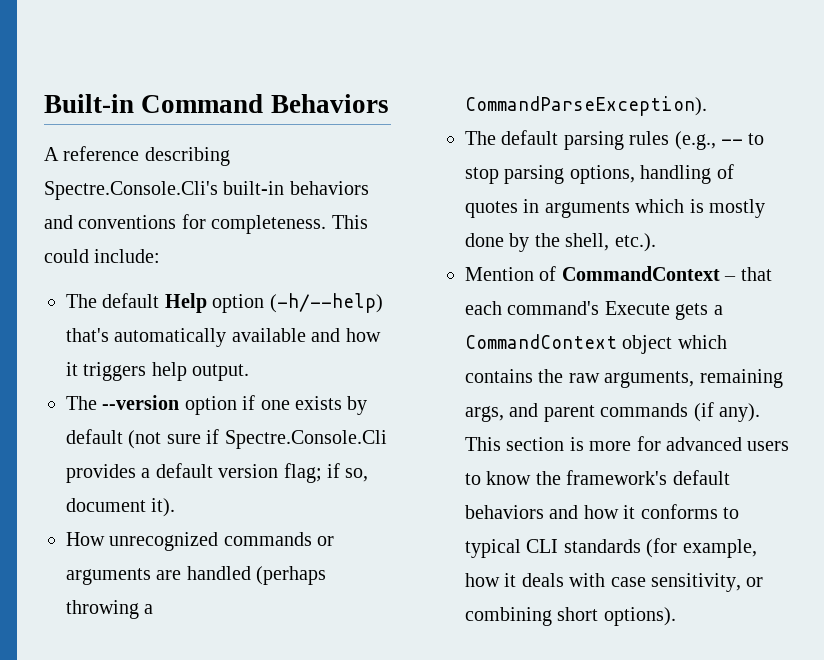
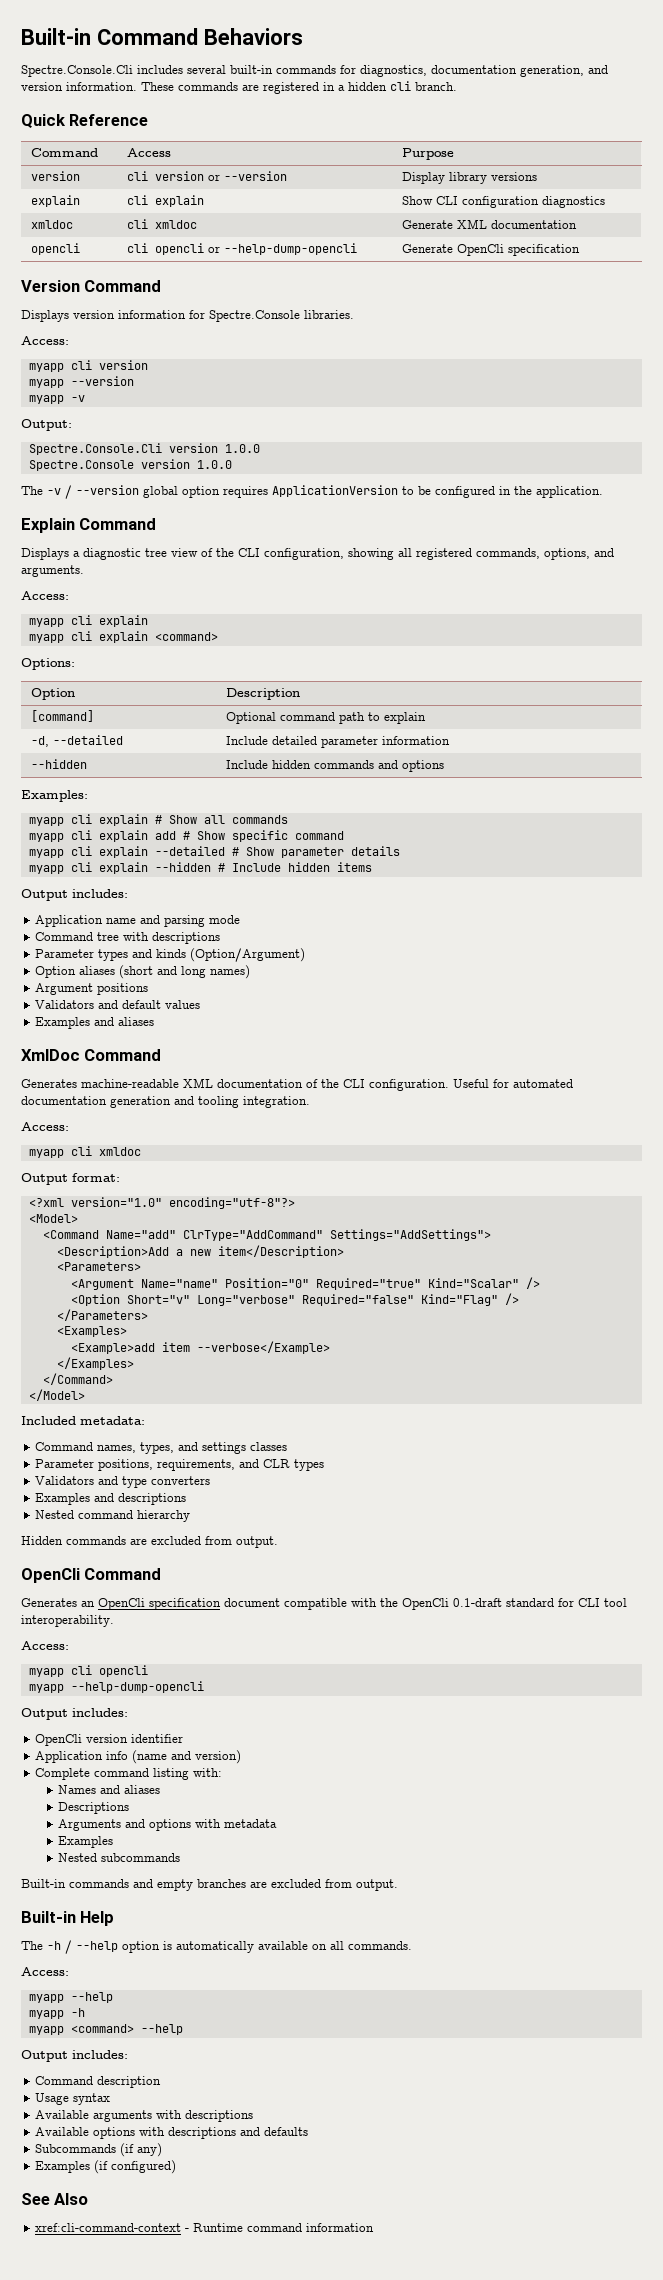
- A reference describing Spectre.Console.Cli's built-in behaviors and conventions for completeness. This could include:
- The default Help option (-h/--help) that's automatically available and how it triggers help output.
- The --version option if one exists by default (not sure if Spectre.Console.Cli provides a default version flag; if so, document it).
- How unrecognized commands or arguments are handled (perhaps throwing a CommandParseException).
- The default parsing rules (e.g., -- to stop parsing options, handling of quotes in arguments which is mostly done by the shell, etc.).
- Mention of CommandContext – that each command's Execute gets a CommandContext object which contains the raw arguments, remaining args, and parent commands (if any). This section is more for advanced users to know the framework's default behaviors and how it conforms to typical CLI standards (for example, how it deals with case sensitivity, or combining short options).
+ Spectre.Console.Cli includes several built-in commands for diagnostics, documentation generation, and version information. These commands are registered in a hidden cli branch.
+ Quick Reference
+ Command | Access | Purpose
+ version | cli version or --version | Display library versions
+ explain | cli explain | Show CLI configuration diagnostics
+ xmldoc | cli xmldoc | Generate XML documentation
+ opencli | cli opencli or --help-dump-opencli | Generate OpenCli specification
+ Version Command
+ Displays version information for Spectre.Console libraries.
+ Access:
+ myapp cli version
+ myapp --version
+ myapp -v
+ Output:
+ Spectre.Console.Cli version 1.0.0
+ Spectre.Console version 1.0.0
+ The -v / --version global option requires ApplicationVersion to be configured in the application.
+ Explain Command
+ Displays a diagnostic tree view of the CLI configuration, showing all registered commands, options, and arguments.
+ Access:
+ myapp cli explain
+ myapp cli explain <command>
+ Options:
+ Option | Description
+ [command] | Optional command path to explain
+ -d, --detailed | Include detailed parameter information
+ --hidden | Include hidden commands and options
+ Examples:
+ myapp cli explain # Show all commands
+ myapp cli explain add # Show specific command
+ myapp cli explain --detailed # Show parameter details
+ myapp cli explain --hidden # Include hidden items
+ Output includes:
+ Application name and parsing mode
+ Command tree with descriptions
+ Parameter types and kinds (Option/Argument)
+ Option aliases (short and long names)
+ Argument positions
+ Validators and default values
+ Examples and aliases
+ XmlDoc Command
+ Generates machine-readable XML documentation of the CLI configuration. Useful for automated documentation generation and tooling integration.
+ Access:
+ myapp cli xmldoc
+ Output format:
+ <?xml version="1.0" encoding="utf-8"?>
+ <Model>
+ <Command Name="add" ClrType="AddCommand" Settings="AddSettings">
+ <Description>Add a new item</Description>
+ <Parameters>
+ <Argument Name="name" Position="0" Required="true" Kind="Scalar" />
+ <Option Short="v" Long="verbose" Required="false" Kind="Flag" />
+ </Parameters>
+ <Examples>
+ <Example>add item --verbose</Example>
+ </Examples>
+ </Command>
+ </Model>
+ Included metadata:
+ Command names, types, and settings classes
+ Parameter positions, requirements, and CLR types
+ Validators and type converters
+ Examples and descriptions
+ Nested command hierarchy
+ Hidden commands are excluded from output.
+ OpenCli Command
+ Generates an OpenCli specification document compatible with the OpenCli 0.1-draft standard for CLI tool interoperability.
+ Access:
+ myapp cli opencli
+ myapp --help-dump-opencli
+ Output includes:
+ OpenCli version identifier
+ Application info (name and version)
+ Complete command listing with:
+ Names and aliases
+ Descriptions
+ Arguments and options with metadata
+ Examples
+ Nested subcommands
+ Built-in commands and empty branches are excluded from output.
+ Built-in Help
+ The -h / --help option is automatically available on all commands.
+ Access:
+ myapp --help
+ myapp -h
+ myapp <command> --help
+ Output includes:
+ Command description
+ Usage syntax
+ Available arguments with descriptions
+ Available options with descriptions and defaults
+ Subcommands (if any)
+ Examples (if configured)
+ See Also
+ xref:cli-command-context - Runtime command information

